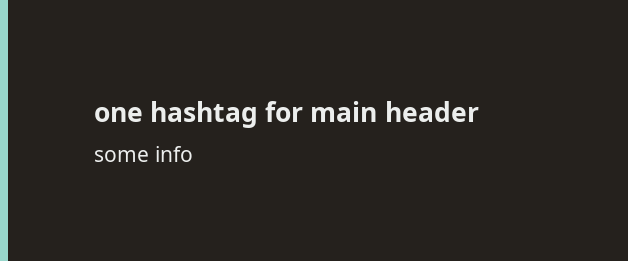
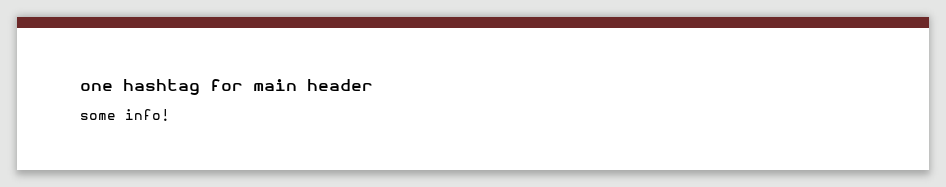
- some info
+ some info!

